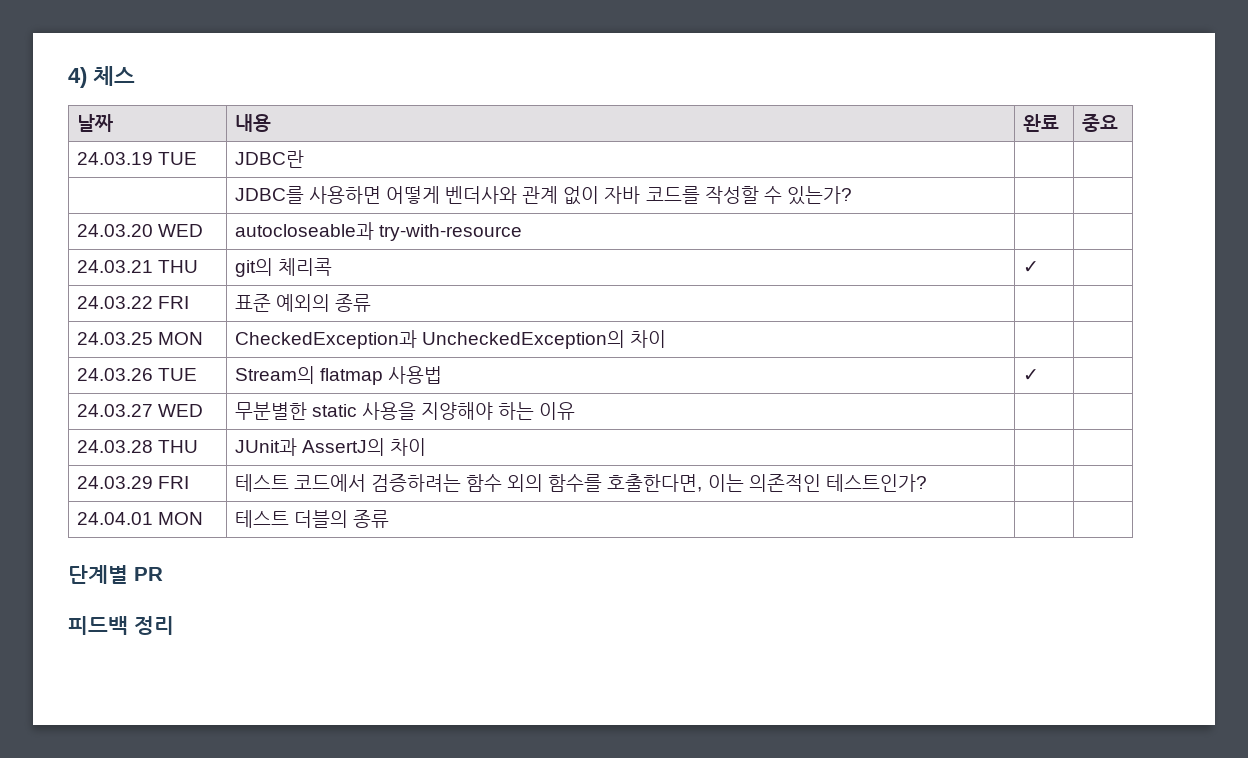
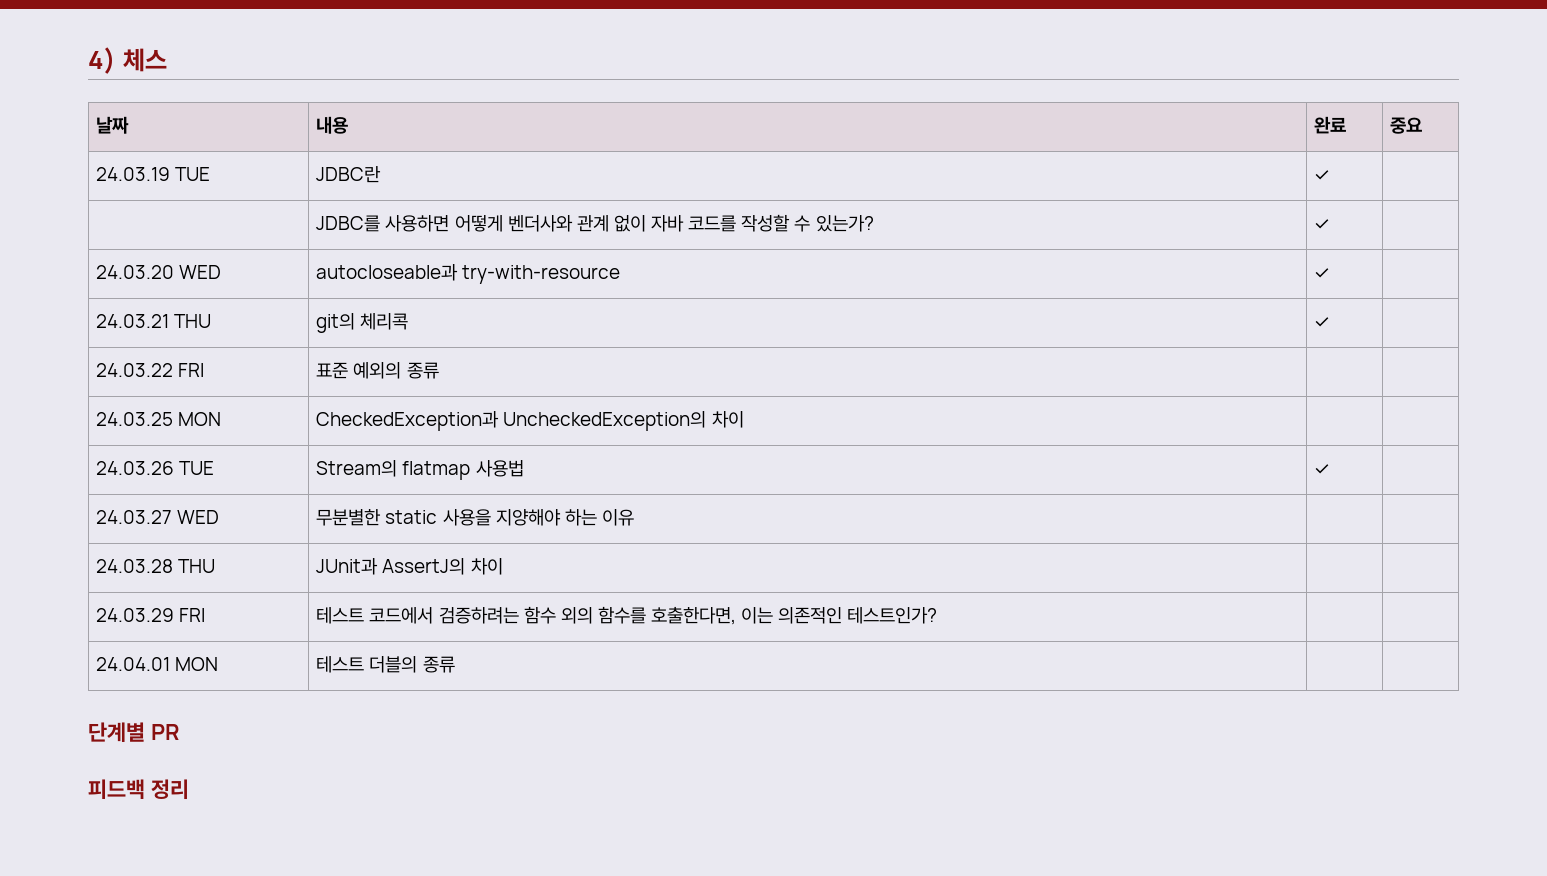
- 24.03.19 TUE | JDBC란 | |
+ 24.03.19 TUE | JDBC란 | ✓ |
- | JDBC를 사용하면 어떻게 벤더사와 관계 없이 자바 코드를 작성할 수 있는가? | |
+ | JDBC를 사용하면 어떻게 벤더사와 관계 없이 자바 코드를 작성할 수 있는가? | ✓ |
- 24.03.20 WED | autocloseable과 try-with-resource | |
+ 24.03.20 WED | autocloseable과 try-with-resource | ✓ |

